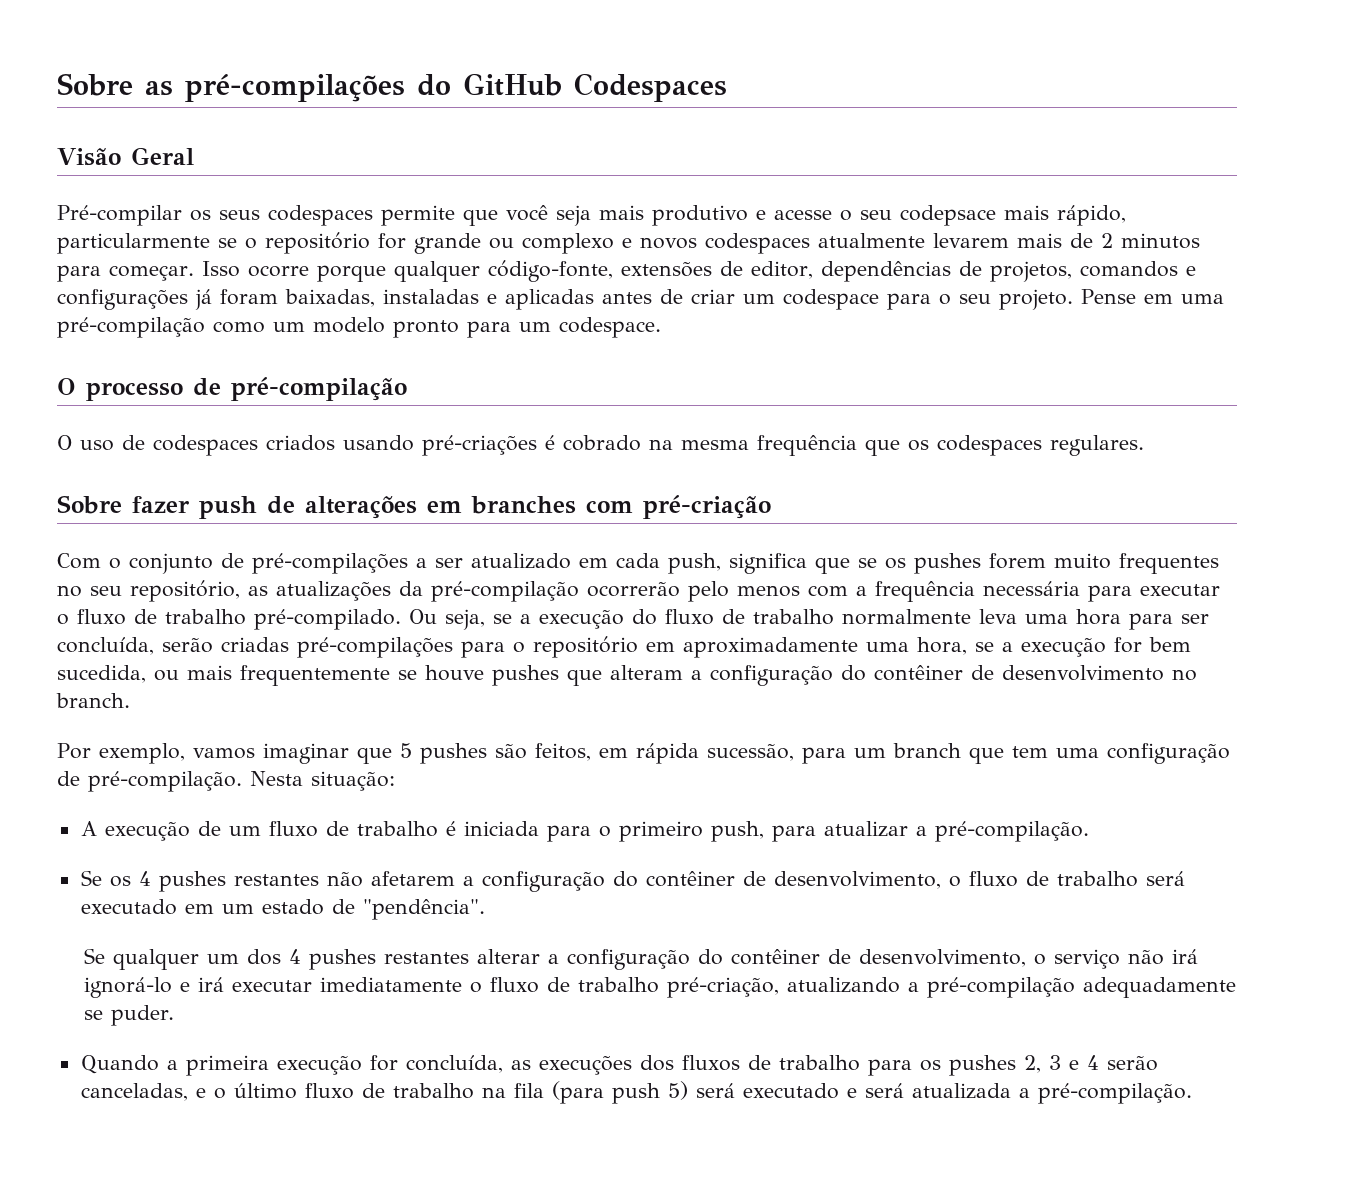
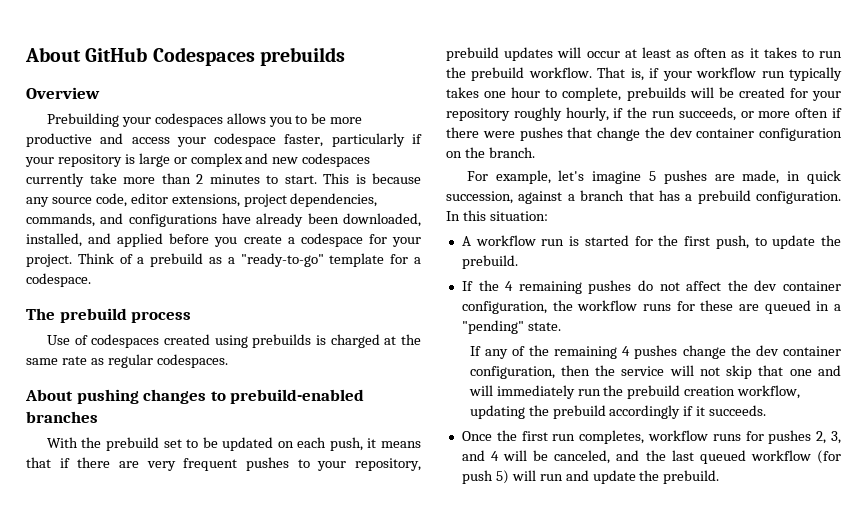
- Sobre as pré-compilações do GitHub Codespaces
- Visão Geral
- Pré-compilar os seus codespaces permite que você seja mais produtivo e acesse o seu codepsace mais rápido, particularmente se o repositório for grande ou complexo e novos codespaces atualmente levarem mais de 2 minutos para começar. Isso ocorre porque qualquer código-fonte, extensões de editor, dependências de projetos, comandos e configurações já foram baixadas, instaladas e aplicadas antes de criar um codespace para o seu projeto. Pense em uma pré-compilação como um modelo pronto para um codespace.
- O processo de pré-compilação
- O uso de codespaces criados usando pré-criações é cobrado na mesma frequência que os codespaces regulares.
- Sobre fazer push de alterações em branches com pré-criação
- Com o conjunto de pré-compilações a ser atualizado em cada push, significa que se os pushes forem muito frequentes no seu repositório, as atualizações da pré-compilação ocorrerão pelo menos com a frequência necessária para executar o fluxo de trabalho pré-compilado. Ou seja, se a execução do fluxo de trabalho normalmente leva uma hora para ser concluída, serão criadas pré-compilações para o repositório em aproximadamente uma hora, se a execução for bem sucedida, ou mais frequentemente se houve pushes que alteram a configuração do contêiner de desenvolvimento no branch.
- Por exemplo, vamos imaginar que 5 pushes são feitos, em rápida sucessão, para um branch que tem uma configuração de pré-compilação. Nesta situação:
- A execução de um fluxo de trabalho é iniciada para o primeiro push, para atualizar a pré-compilação.
- Se os 4 pushes restantes não afetarem a configuração do contêiner de desenvolvimento, o fluxo de trabalho será executado em um estado de "pendência".
- Se qualquer um dos 4 pushes restantes alterar a configuração do contêiner de desenvolvimento, o serviço não irá ignorá-lo e irá executar imediatamente o fluxo de trabalho pré-criação, atualizando a pré-compilação adequadamente se puder.
- Quando a primeira execução for concluída, as execuções dos fluxos de trabalho para os pushes 2, 3 e 4 serão canceladas, e o último fluxo de trabalho na fila (para push 5) será executado e será atualizada a pré-compilação.
+ About GitHub Codespaces prebuilds
+ Overview
+ Prebuilding your codespaces allows you to be more productive and access your codespace faster, particularly if your repository is large or complex and new codespaces currently take more than 2 minutes to start. This is because any source code, editor extensions, project dependencies, commands, and configurations have already been downloaded, installed, and applied before you create a codespace for your project. Think of a prebuild as a "ready-to-go" template for a codespace.
+ The prebuild process
+ Use of codespaces created using prebuilds is charged at the same rate as regular codespaces.
+ About pushing changes to prebuild-enabled branches
+ With the prebuild set to be updated on each push, it means that if there are very frequent pushes to your repository, prebuild updates will occur at least as often as it takes to run the prebuild workflow. That is, if your workflow run typically takes one hour to complete, prebuilds will be created for your repository roughly hourly, if the run succeeds, or more often if there were pushes that change the dev container configuration on the branch.
+ For example, let's imagine 5 pushes are made, in quick succession, against a branch that has a prebuild configuration. In this situation:
+ A workflow run is started for the first push, to update the prebuild.
+ If the 4 remaining pushes do not affect the dev container configuration, the workflow runs for these are queued in a "pending" state.
+ If any of the remaining 4 pushes change the dev container configuration, then the service will not skip that one and will immediately run the prebuild creation workflow, updating the prebuild accordingly if it succeeds.
+ Once the first run completes, workflow runs for pushes 2, 3, and 4 will be canceled, and the last queued workflow (for push 5) will run and update the prebuild.

